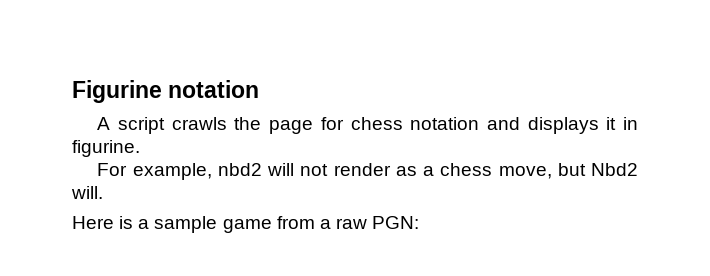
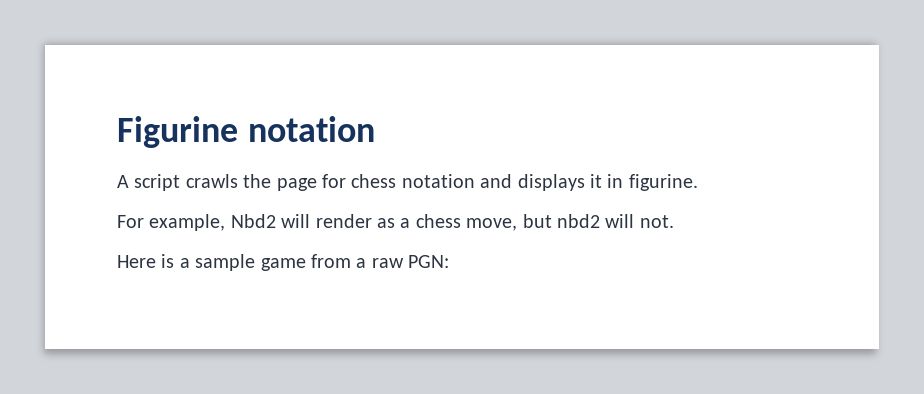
- For example, nbd2 will not render as a chess move, but Nbd2 will.
+ For example, Nbd2 will render as a chess move, but nbd2 will not.

